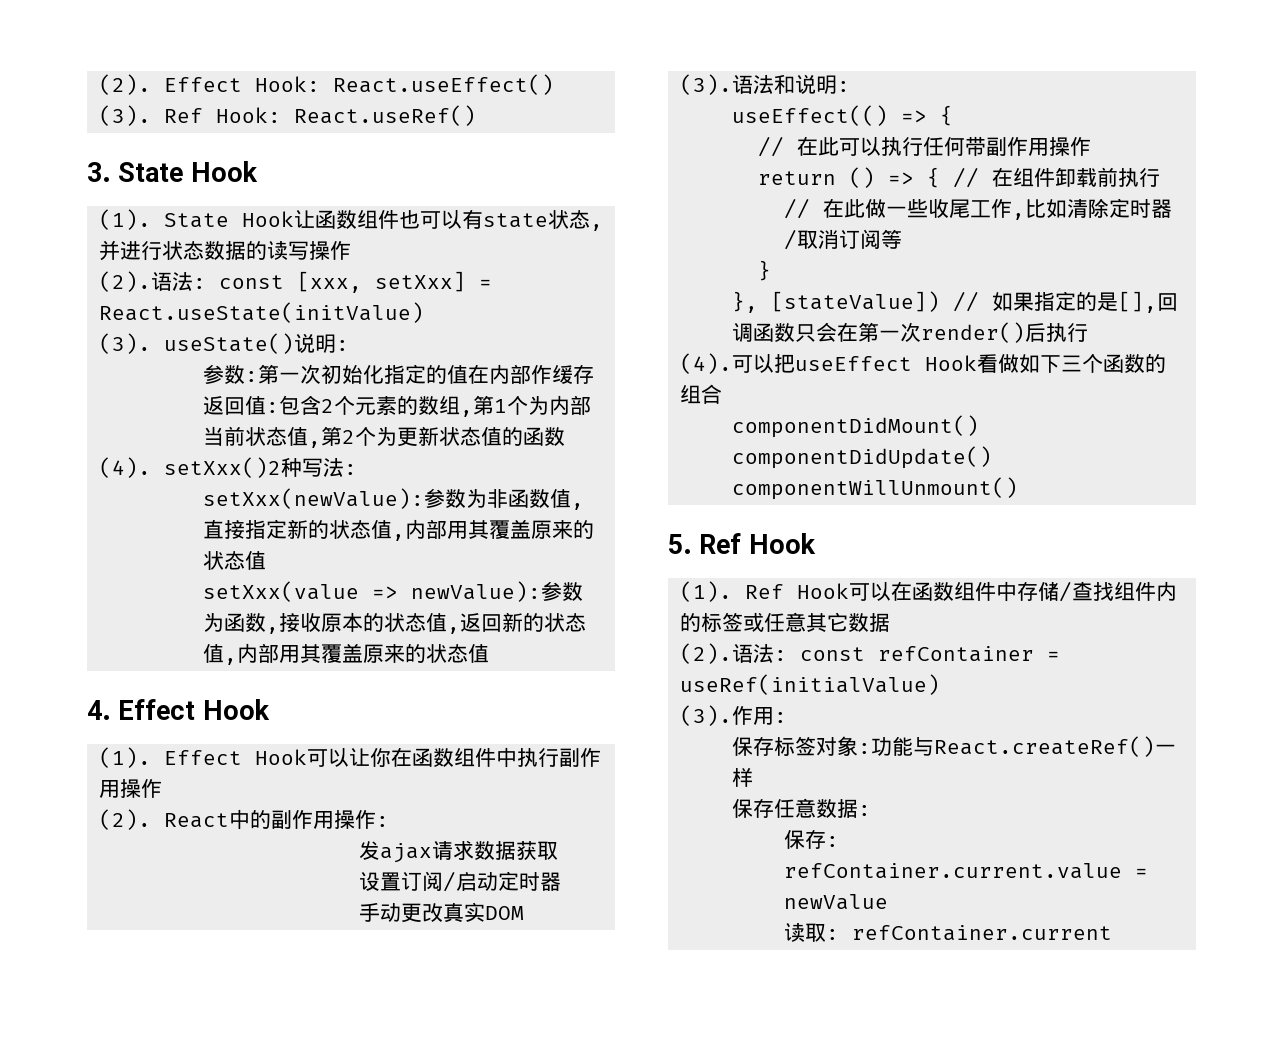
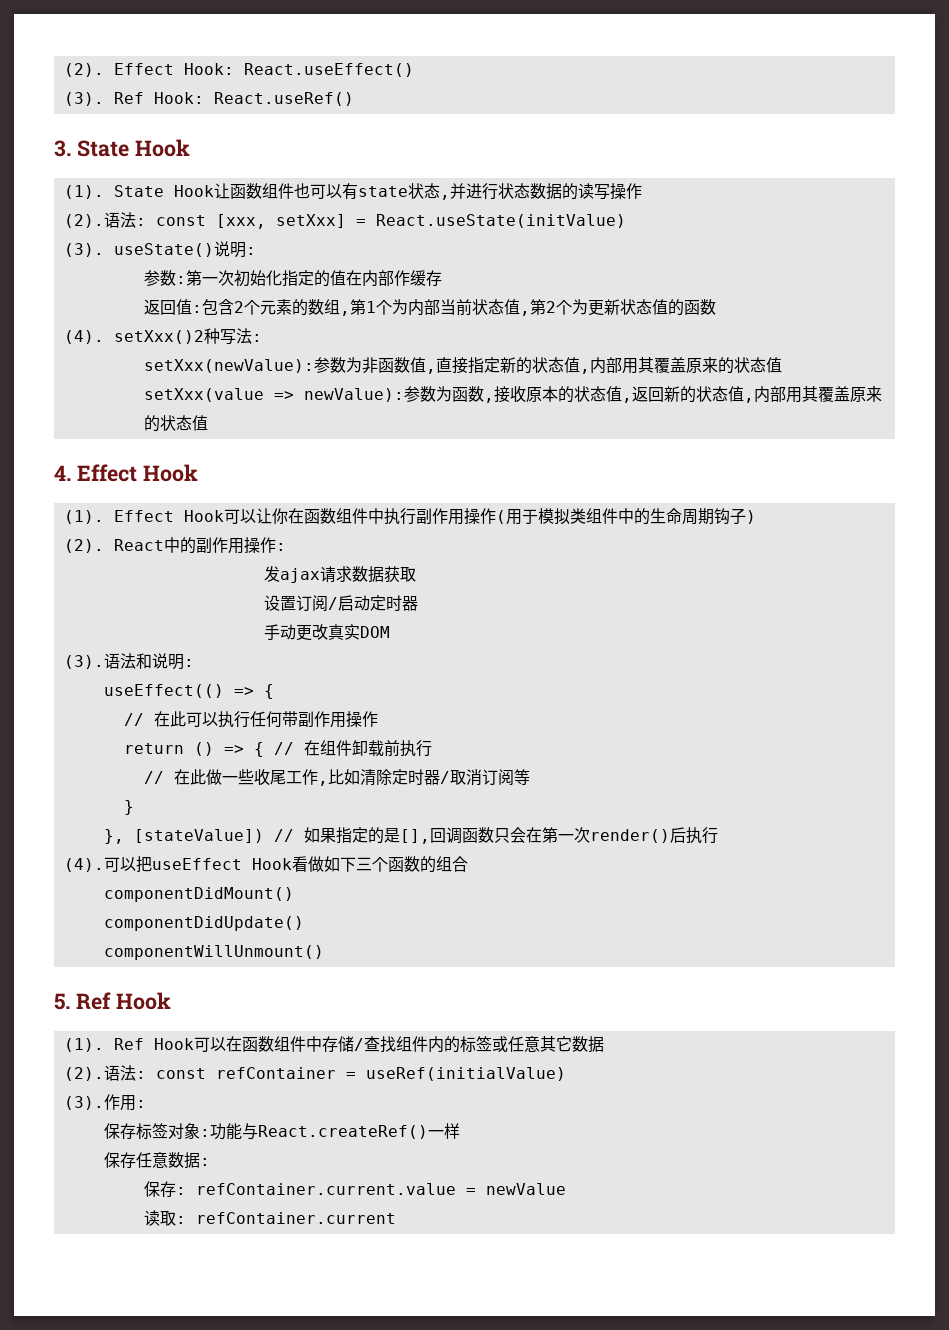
- Effect Hook可以让你在函数组件中执行副作用操作
+ Effect Hook可以让你在函数组件中执行副作用操作(用于模拟类组件中的生命周期钩子)

